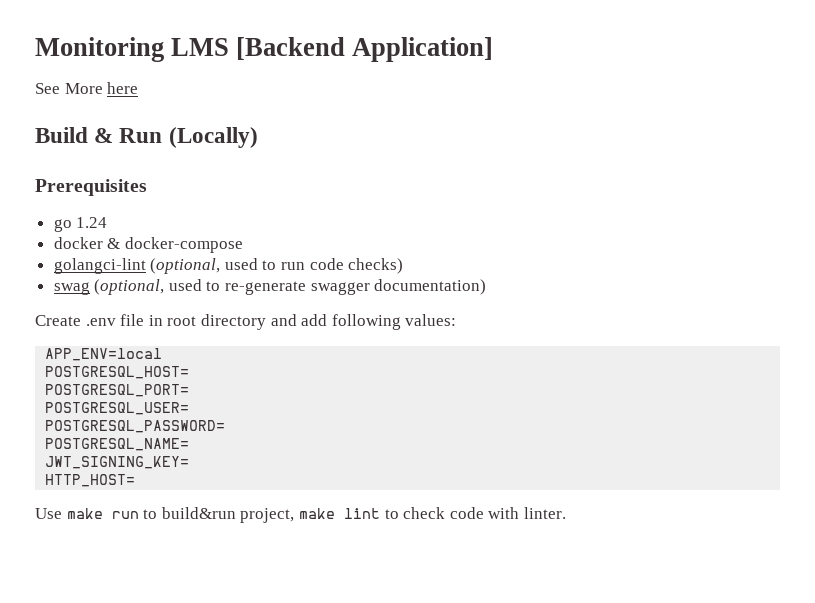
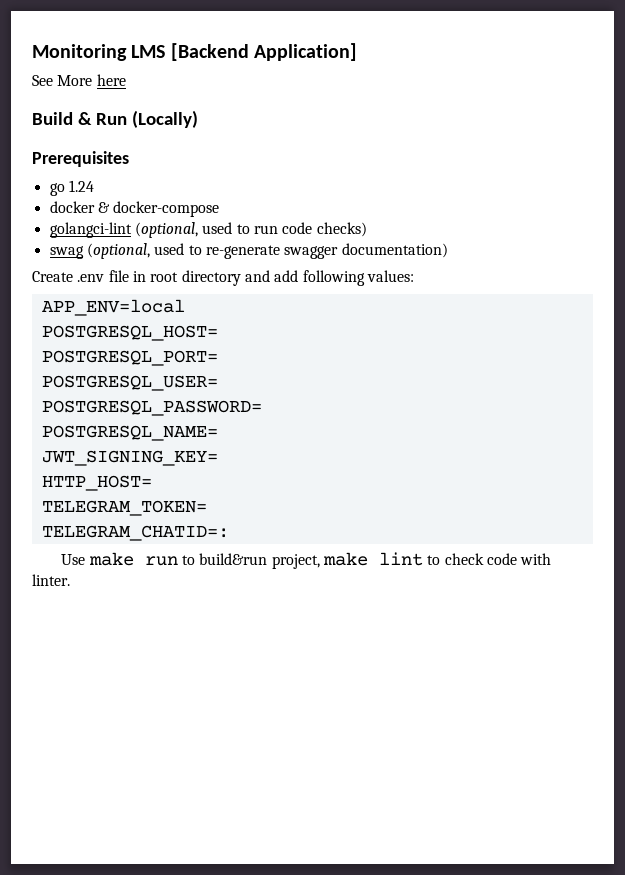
+ TELEGRAM_TOKEN=
+ TELEGRAM_CHATID=:

